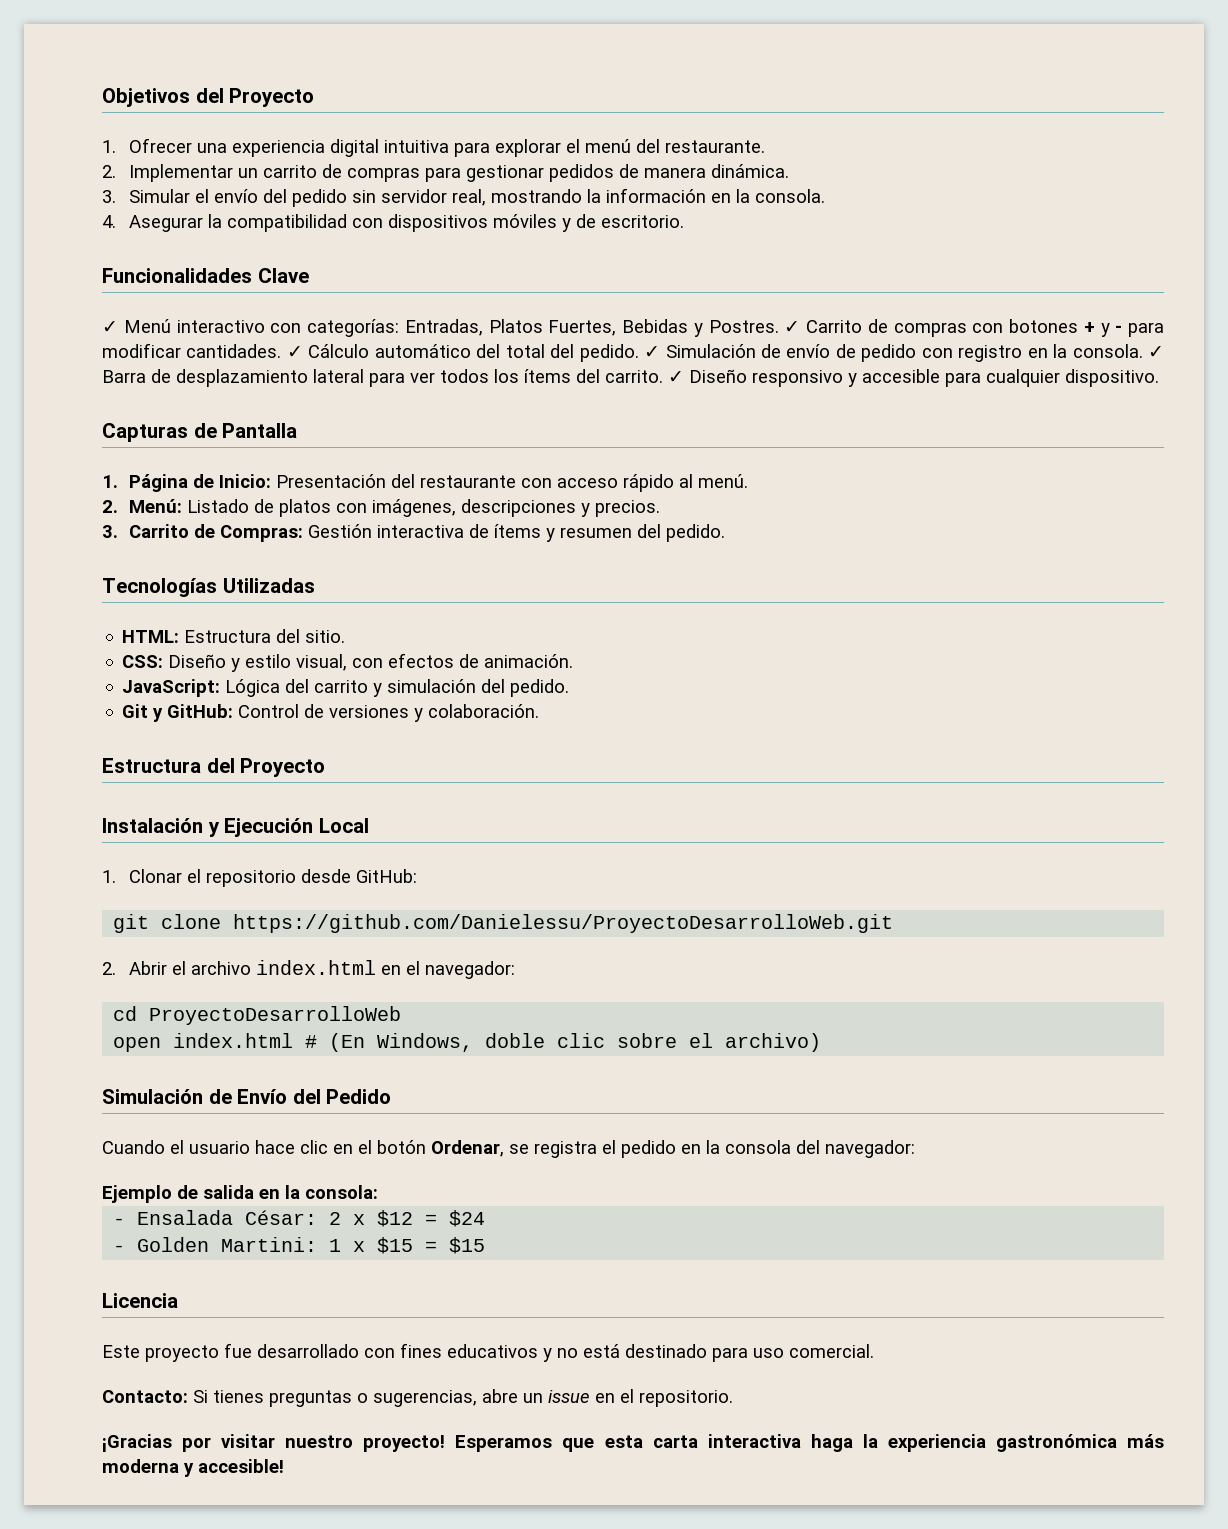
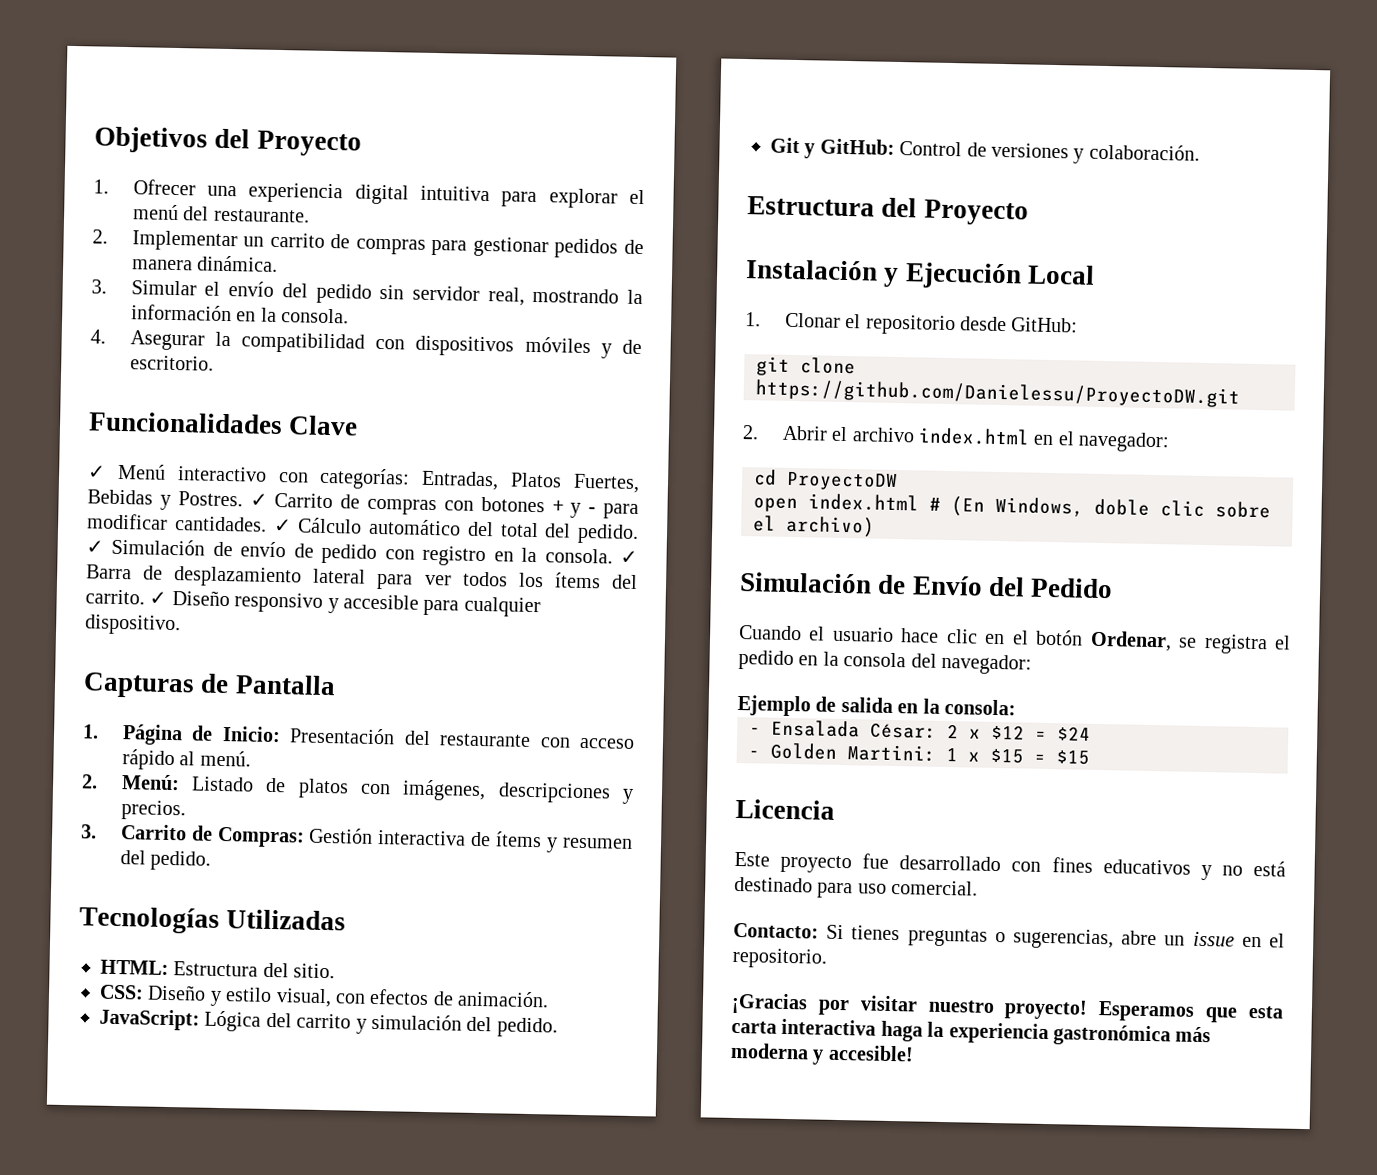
- git clone https://github.com/Danielessu/ProyectoDesarrolloWeb.git
+ git clone https://github.com/Danielessu/ProyectoDW.git
- cd ProyectoDesarrolloWeb
+ cd ProyectoDW

